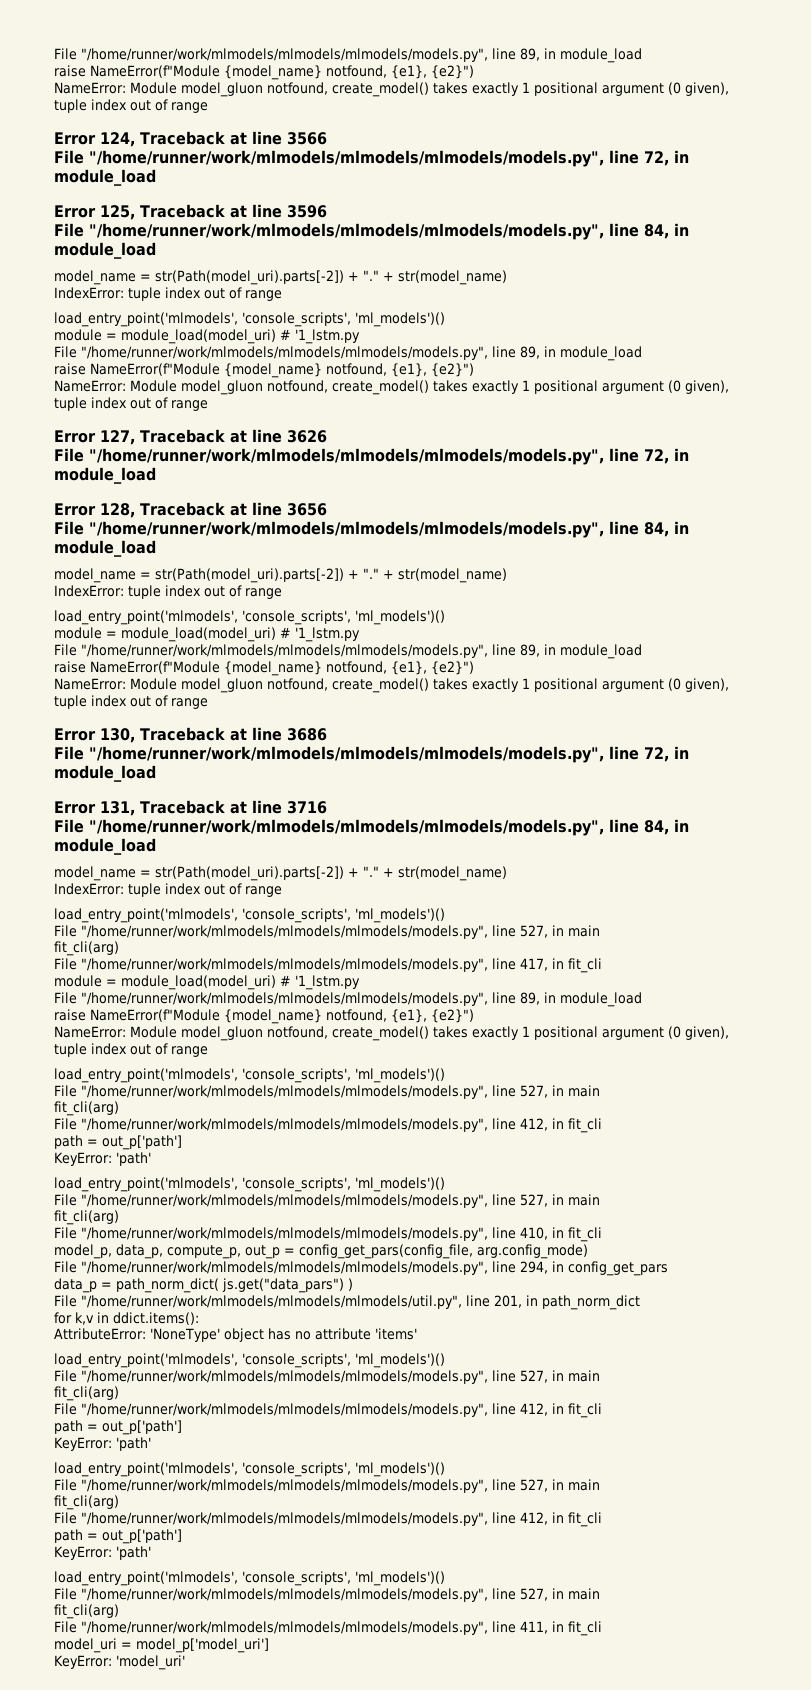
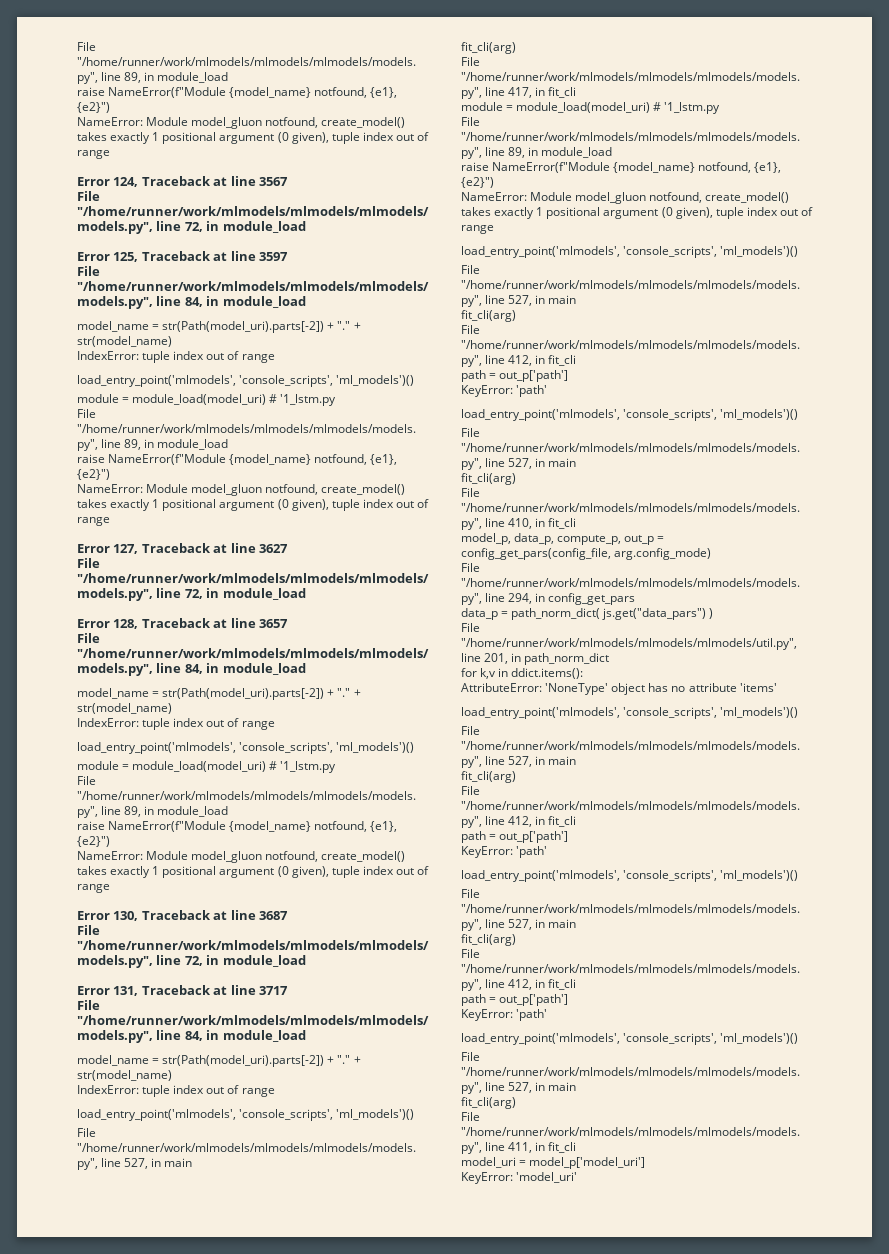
- Error 124, Traceback at line 3566
+ Error 124, Traceback at line 3567
- Error 125, Traceback at line 3596
+ Error 125, Traceback at line 3597
- Error 127, Traceback at line 3626
+ Error 127, Traceback at line 3627
- Error 128, Traceback at line 3656
+ Error 128, Traceback at line 3657
- Error 130, Traceback at line 3686
+ Error 130, Traceback at line 3687
- Error 131, Traceback at line 3716
+ Error 131, Traceback at line 3717

